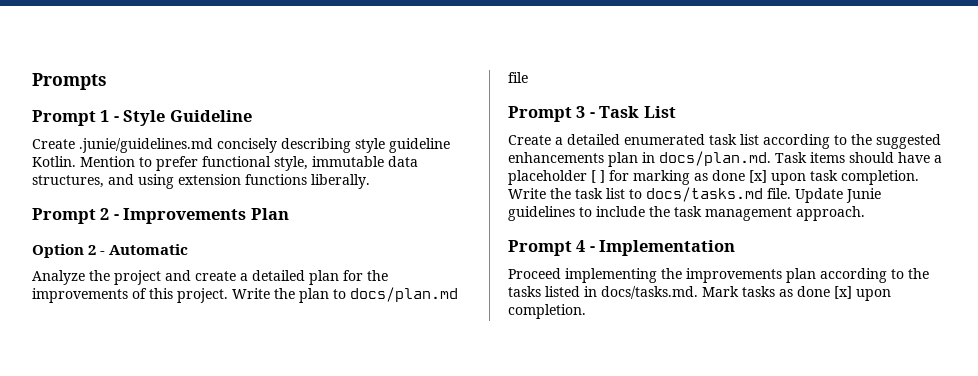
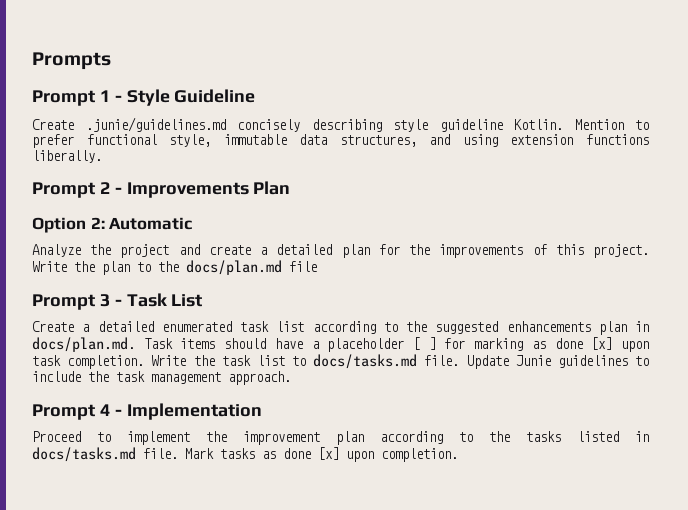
- Option 2 - Automatic
+ Option 2: Automatic
- Write the plan to docs/plan.md file
+ Write the plan to the docs/plan.md file
- Proceed implementing the improvements plan according to the tasks listed in docs/tasks.md. Mark tasks as done [x] upon completion.
+ Proceed to implement the improvement plan according to the tasks listed in docs/tasks.md file. Mark tasks as done [x] upon completion.

